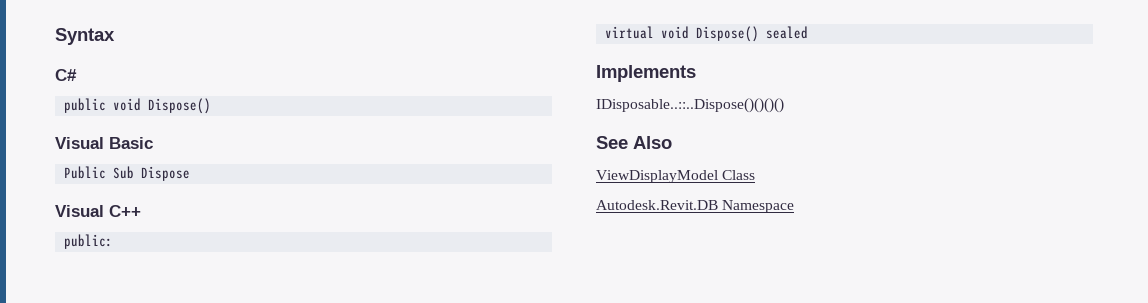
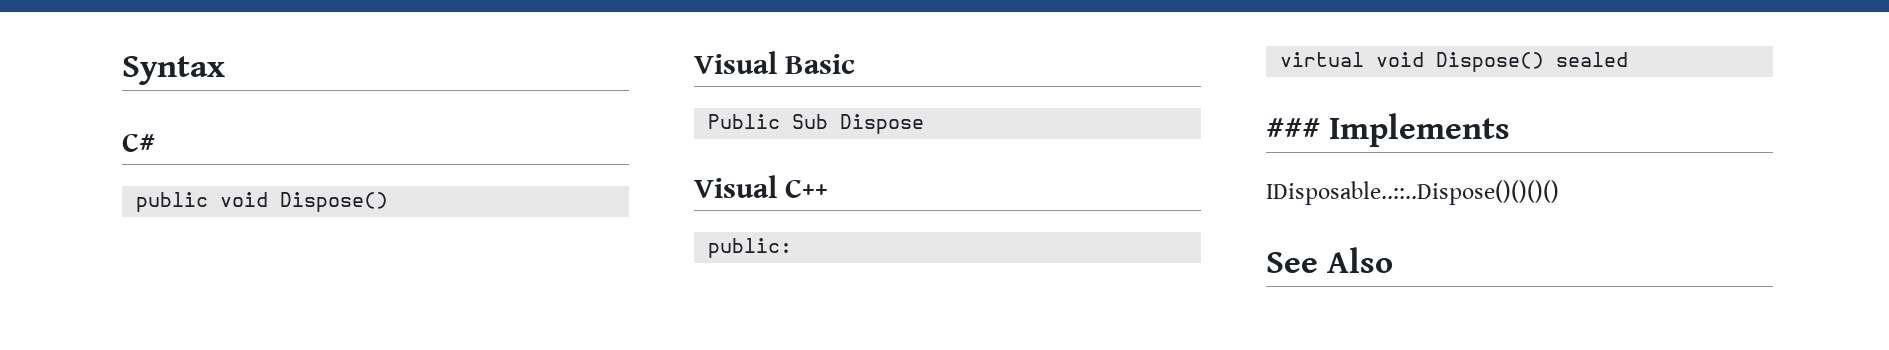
- Implements
+ ### Implements
- ViewDisplayModel Class
- Autodesk.Revit.DB Namespace

